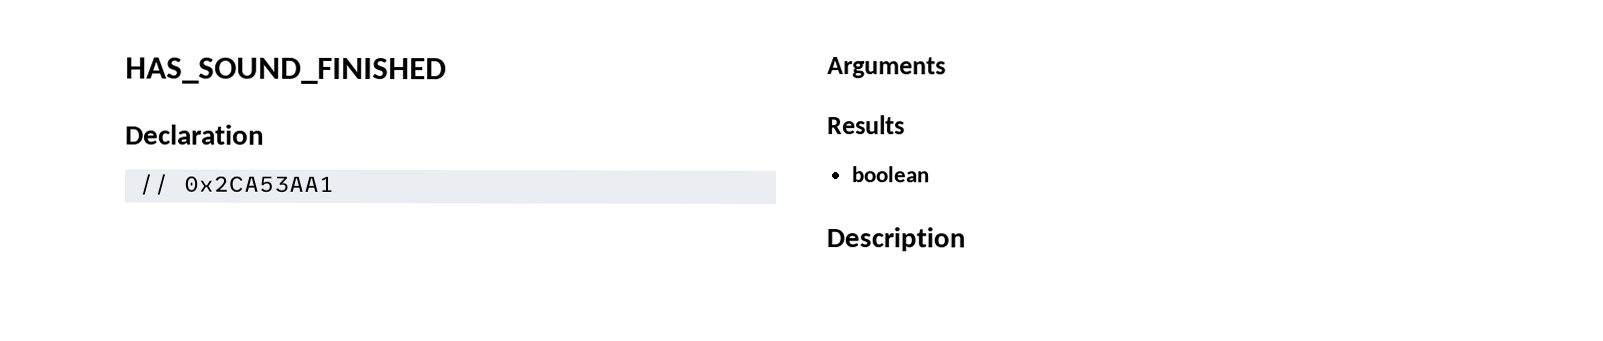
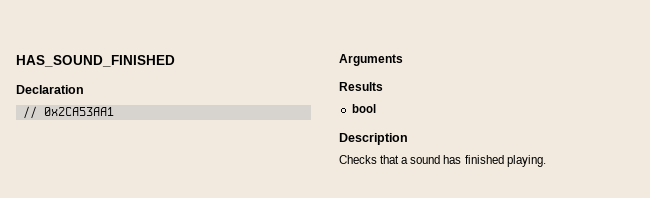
- boolean
+ bool
+ Checks that a sound has finished playing.

